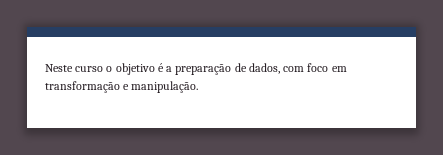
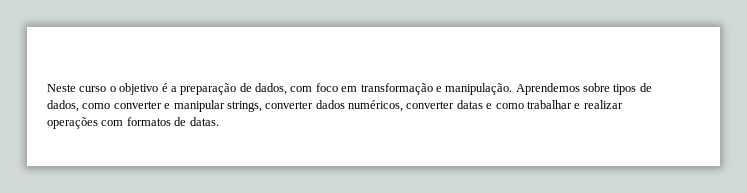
+ Aprendemos sobre tipos de dados, como converter e manipular strings, converter dados numéricos, converter datas e como trabalhar e realizar operações com formatos de datas.

